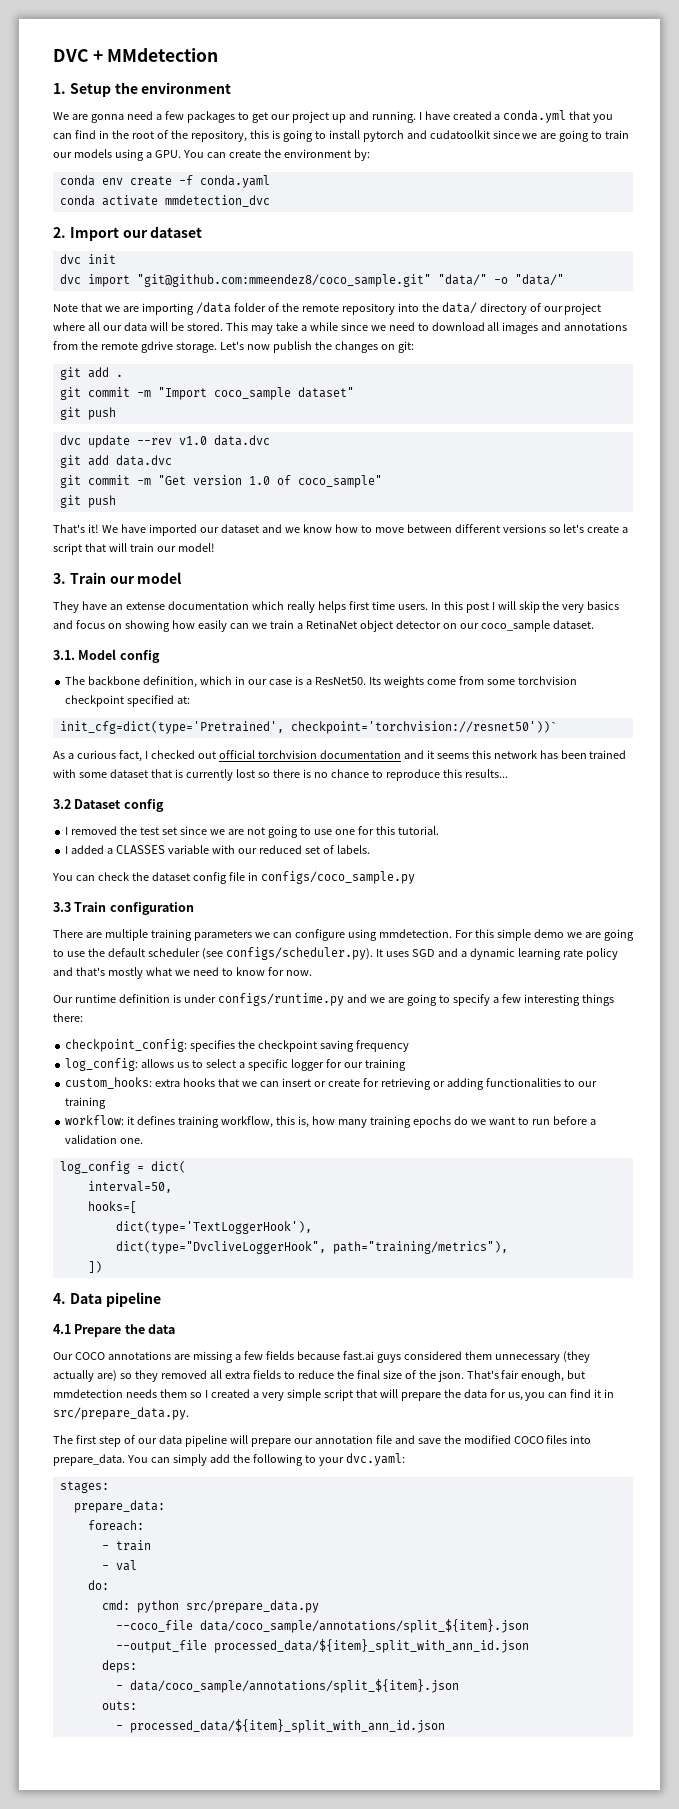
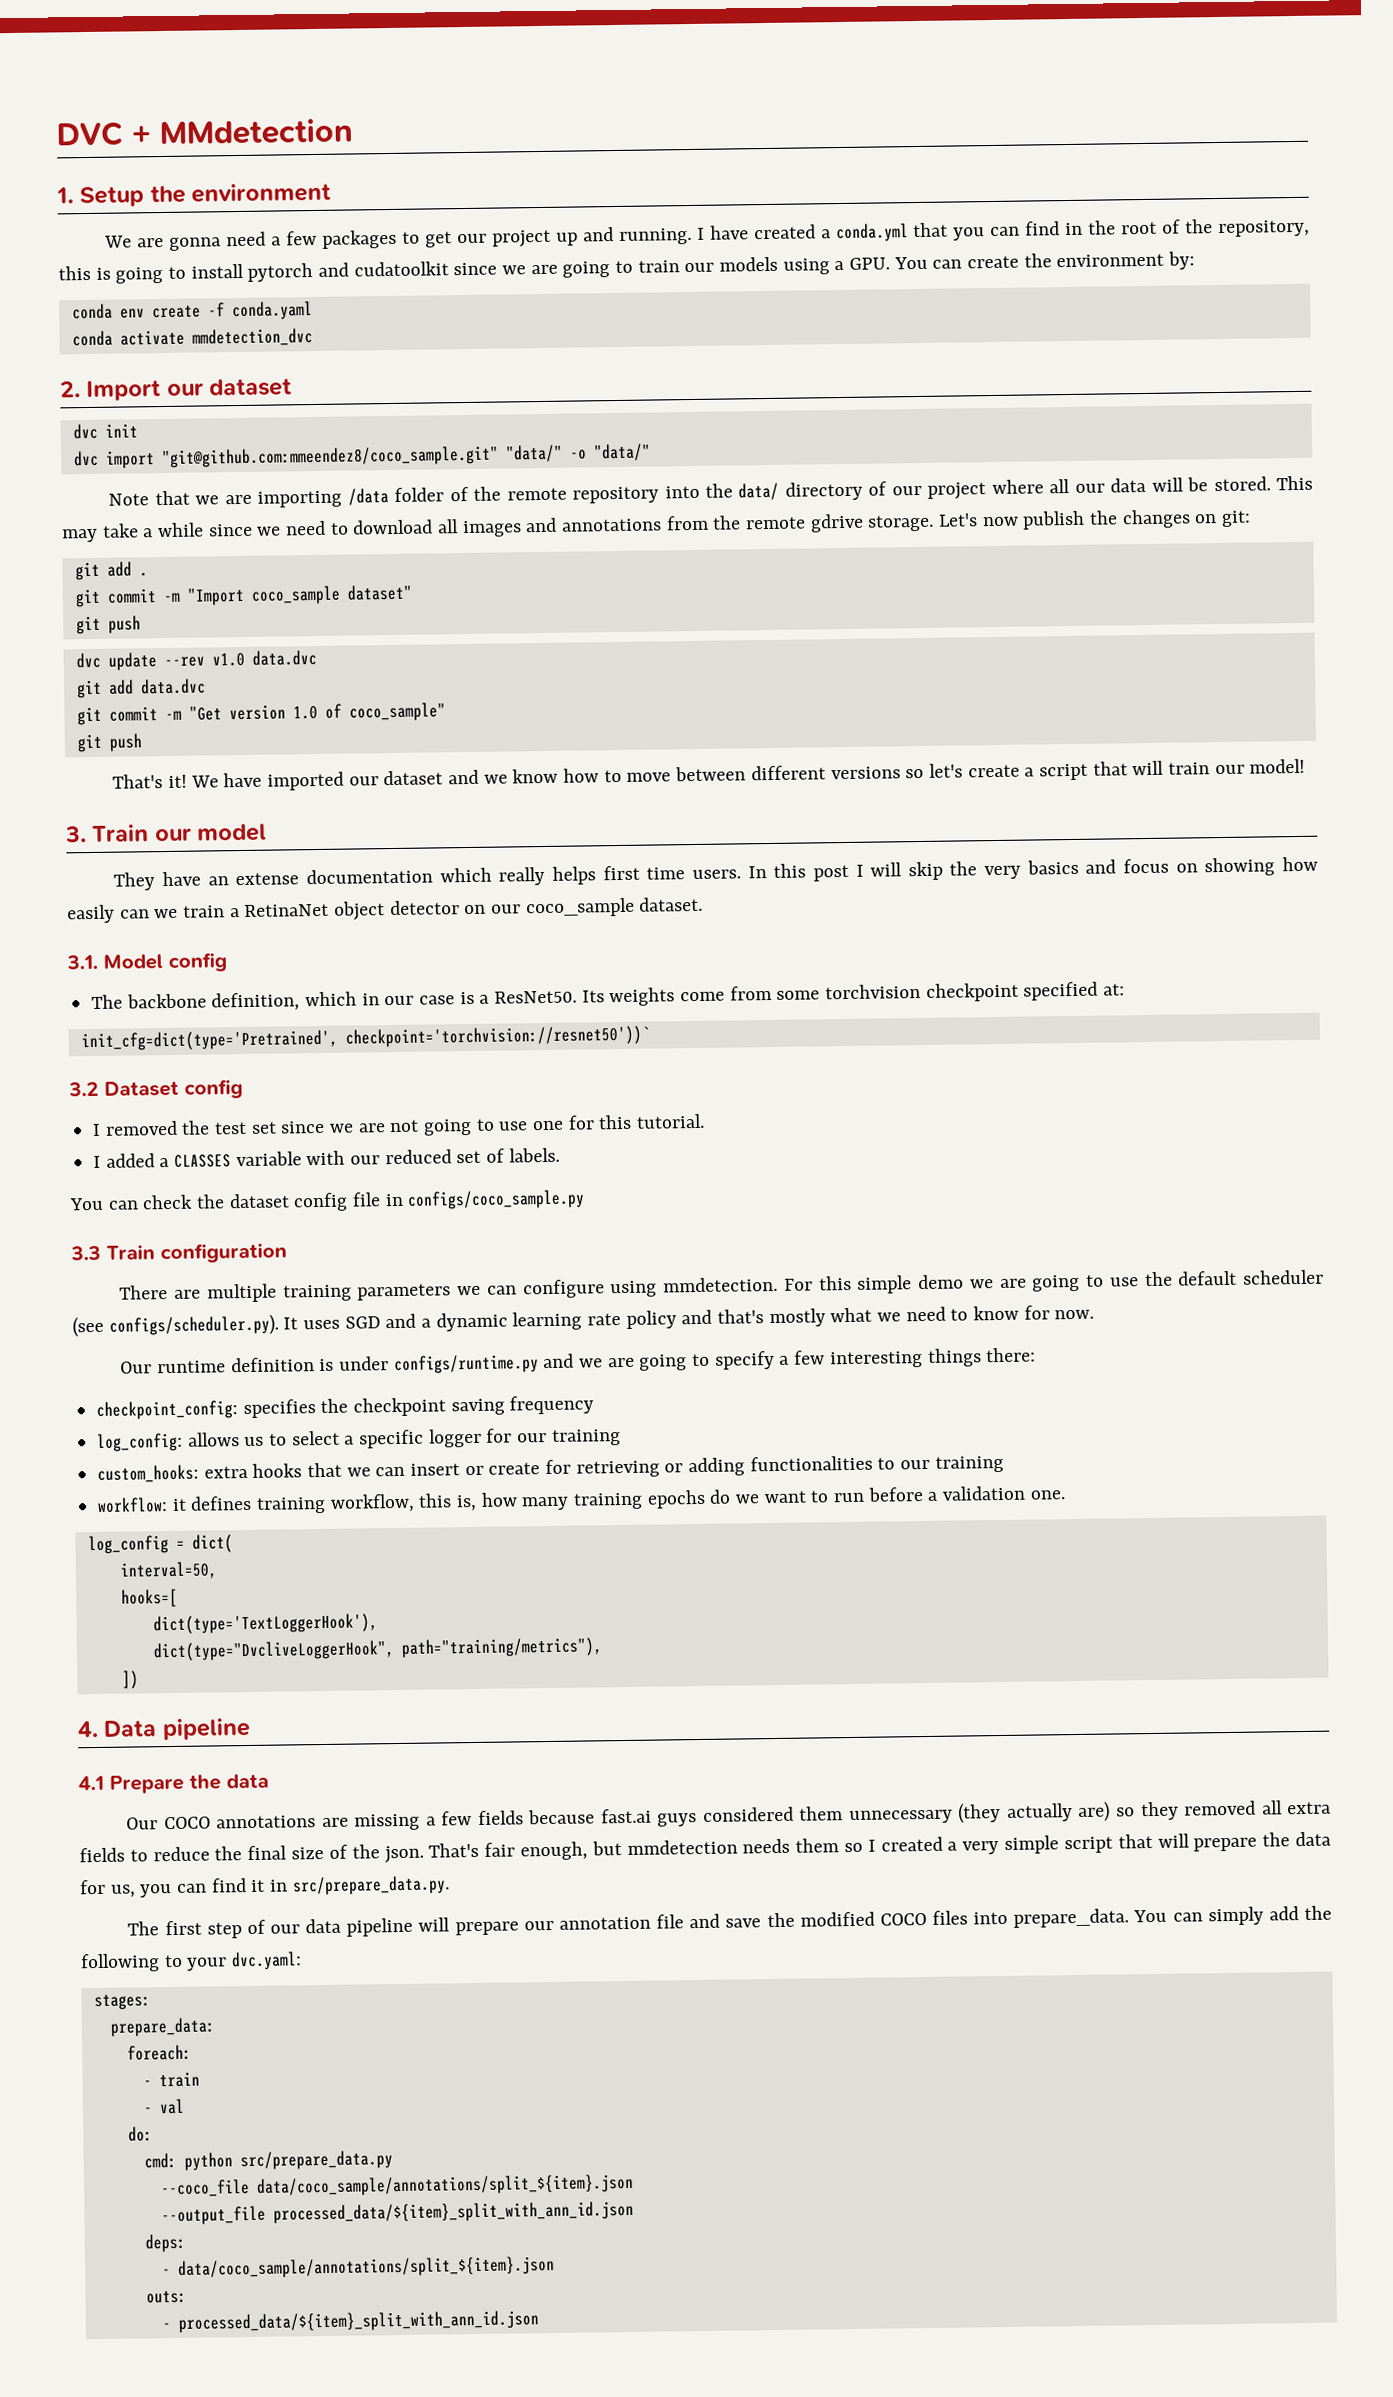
- As a curious fact, I checked out official torchvision documentation and it seems this network has been trained with some dataset that is currently lost so there is no chance to reproduce this results...

